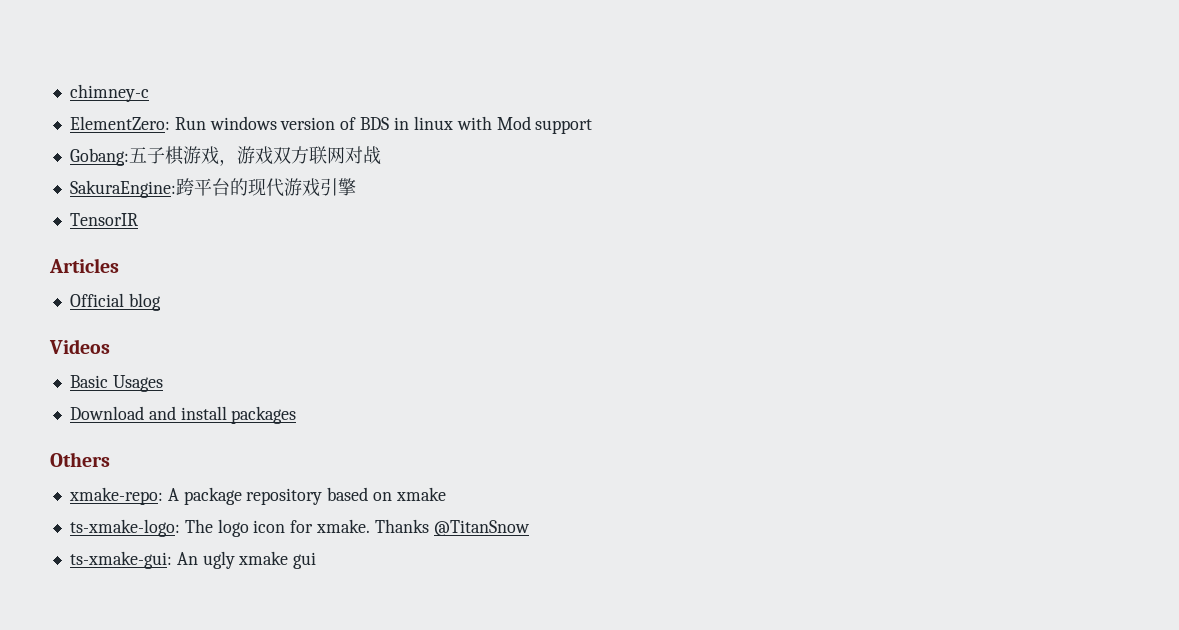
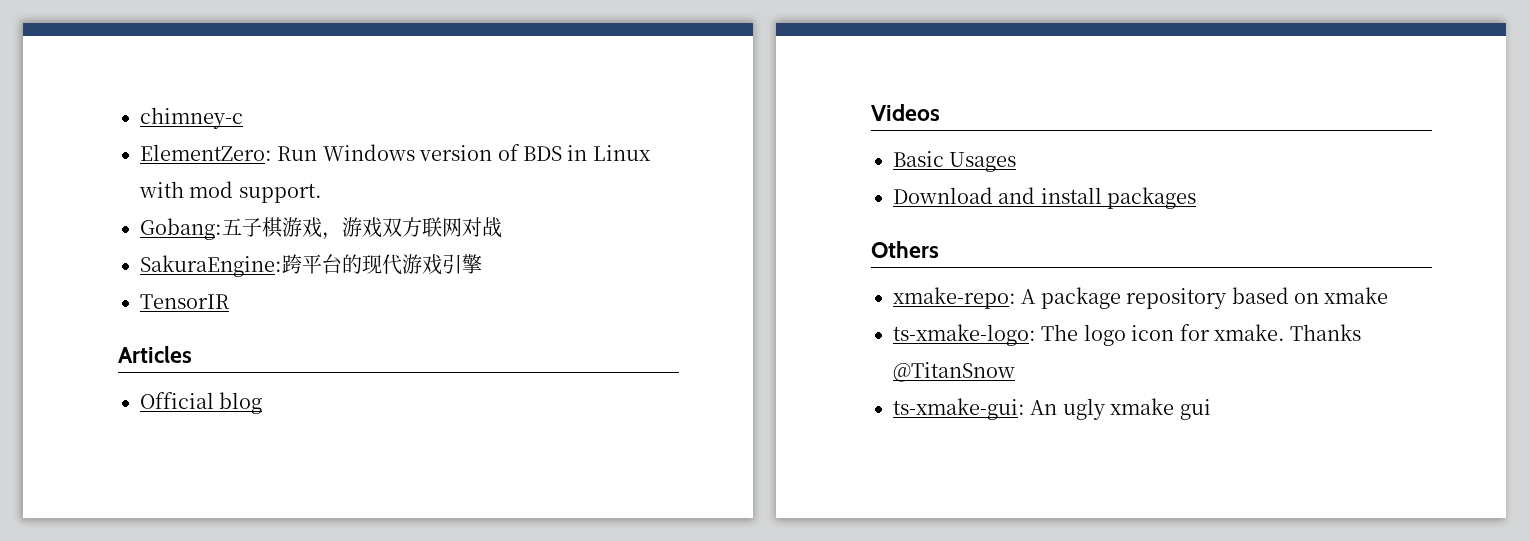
- ElementZero: Run windows version of BDS in linux with Mod support
+ ElementZero: Run Windows version of BDS in Linux with mod support.

